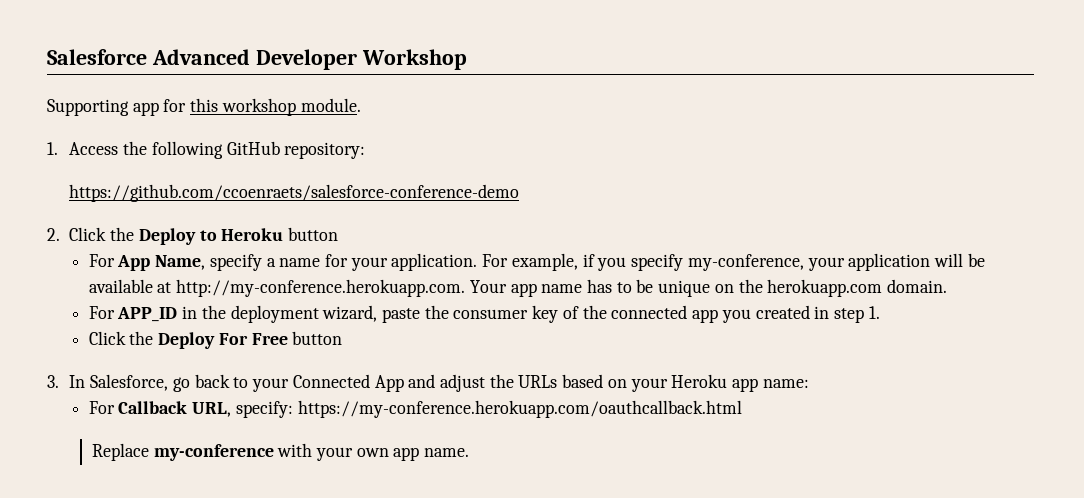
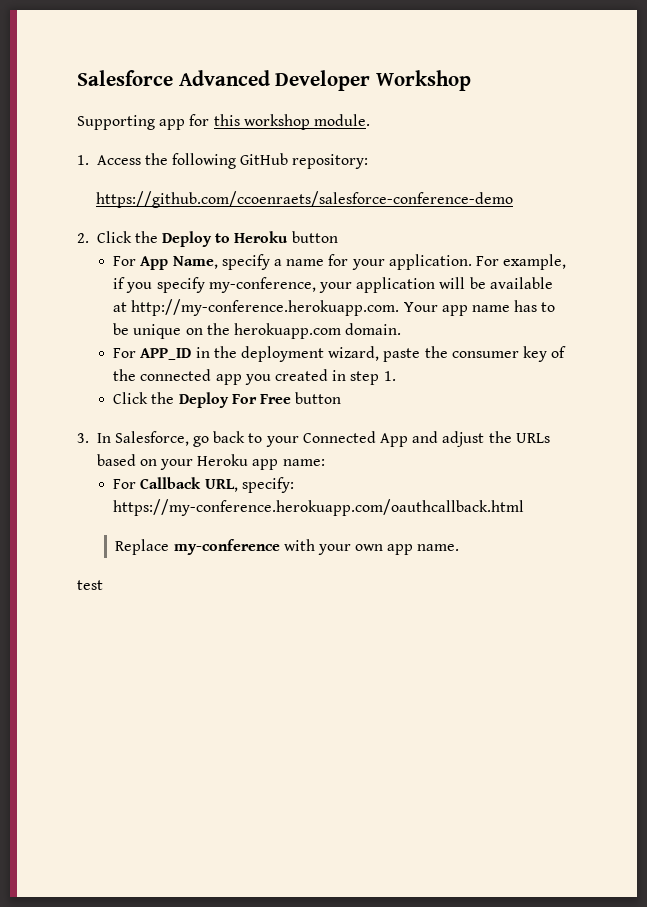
+ test

